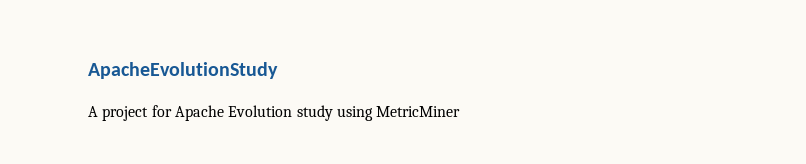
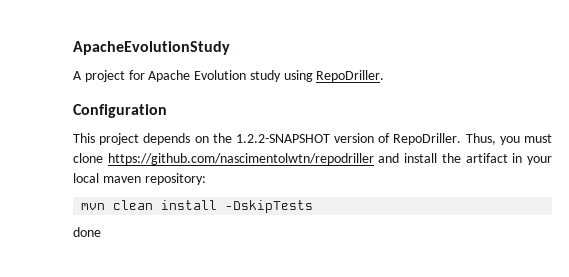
- A project for Apache Evolution study using MetricMiner
+ A project for Apache Evolution study using RepoDriller.
+ Configuration
+ This project depends on the 1.2.2-SNAPSHOT version of RepoDriller. Thus, you must clone https://github.com/nascimentolwtn/repodriller and install the artifact in your local maven repository:
+ mvn clean install -DskipTests
+ done

